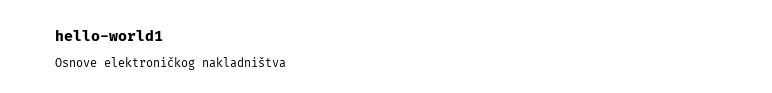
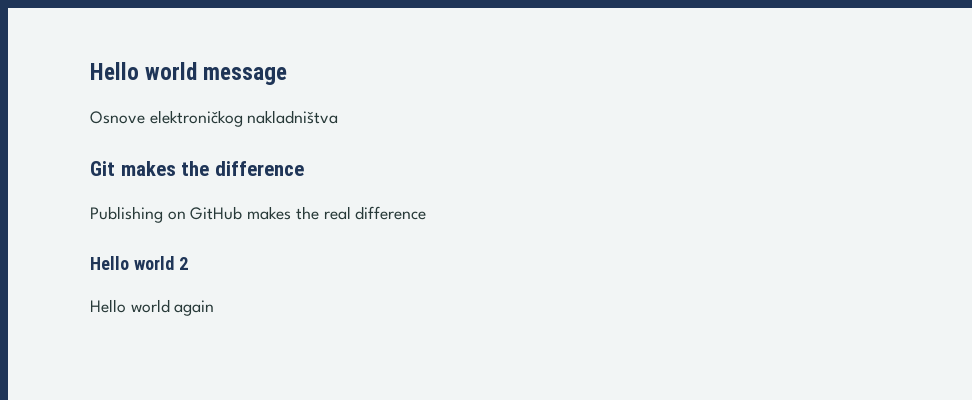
- hello-world1
+ Hello world message
+ Git makes the difference
+ Publishing on GitHub makes the real difference
+ Hello world 2
+ Hello world again

